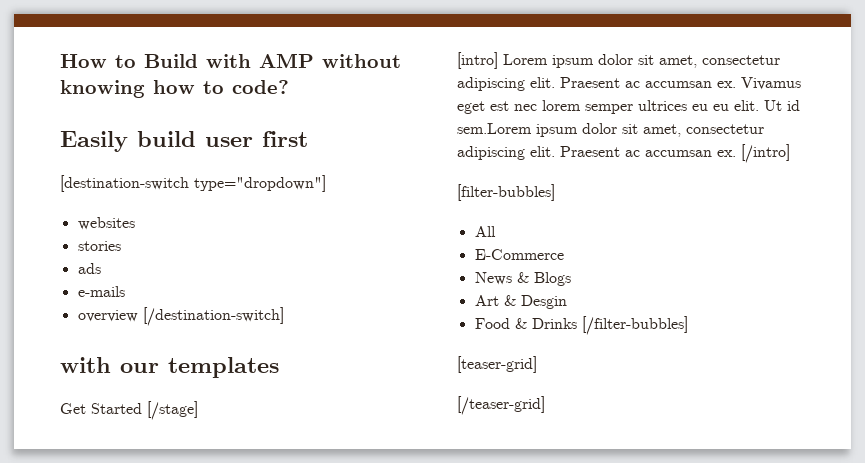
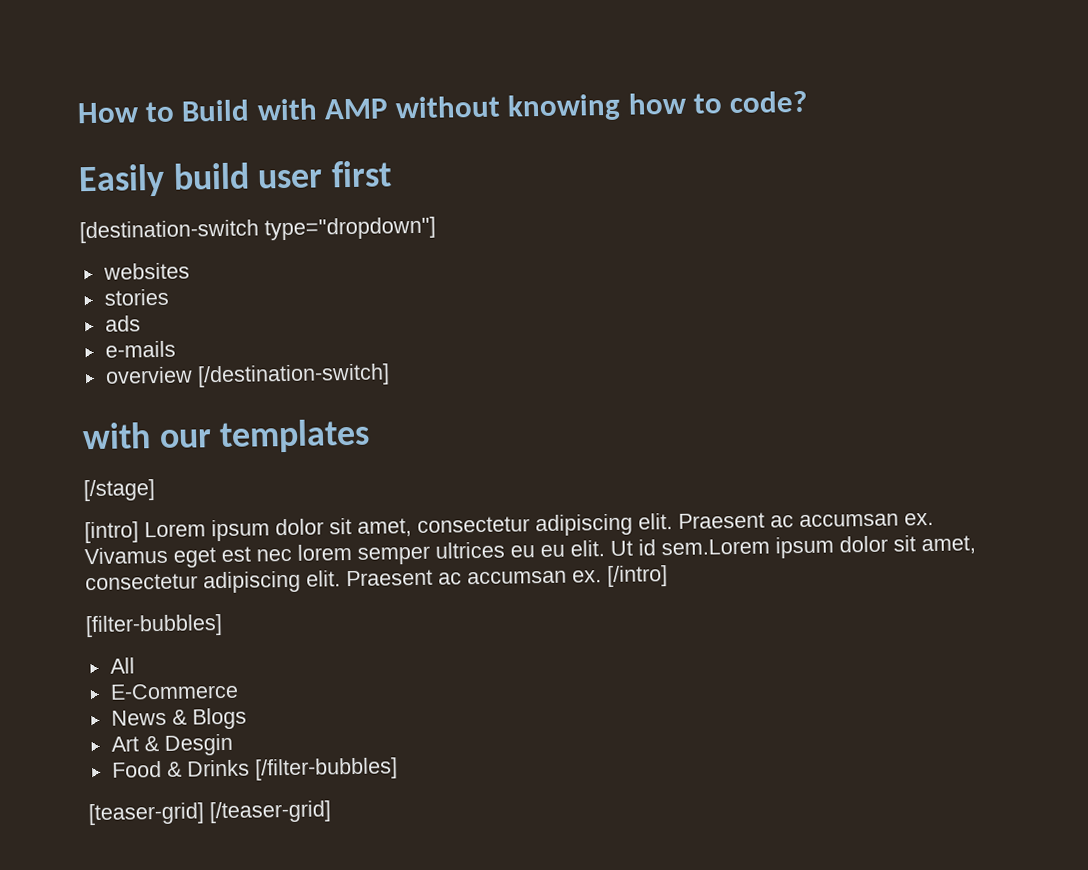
- Get Started [/stage]
+ [/stage]
- [teaser-grid]
- [/teaser-grid]
+ [teaser-grid] [/teaser-grid]

